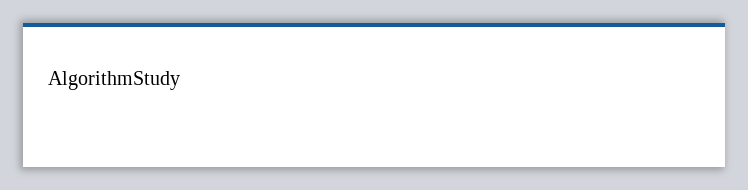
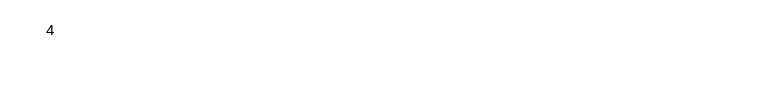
- AlgorithmStudy
+ 4

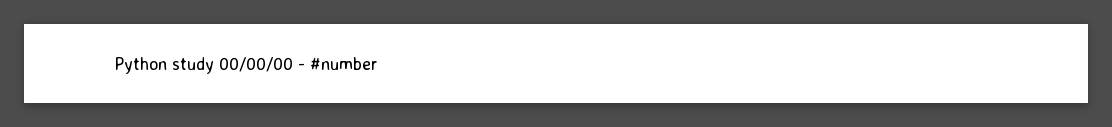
- 4
+ Python study 00/00/00 - #number

